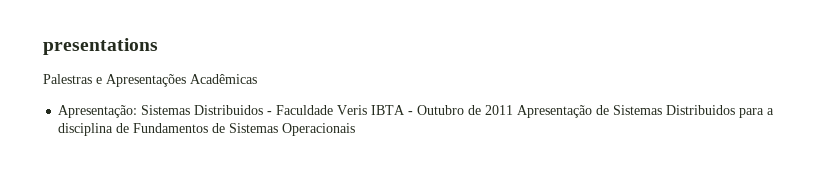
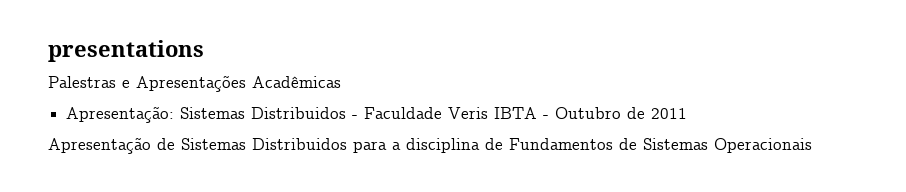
- Apresentação: Sistemas Distribuidos - Faculdade Veris IBTA - Outubro de 2011 Apresentação de Sistemas Distribuidos para a disciplina de Fundamentos de Sistemas Operacionais
+ Apresentação: Sistemas Distribuidos - Faculdade Veris IBTA - Outubro de 2011
+ Apresentação de Sistemas Distribuidos para a disciplina de Fundamentos de Sistemas Operacionais

